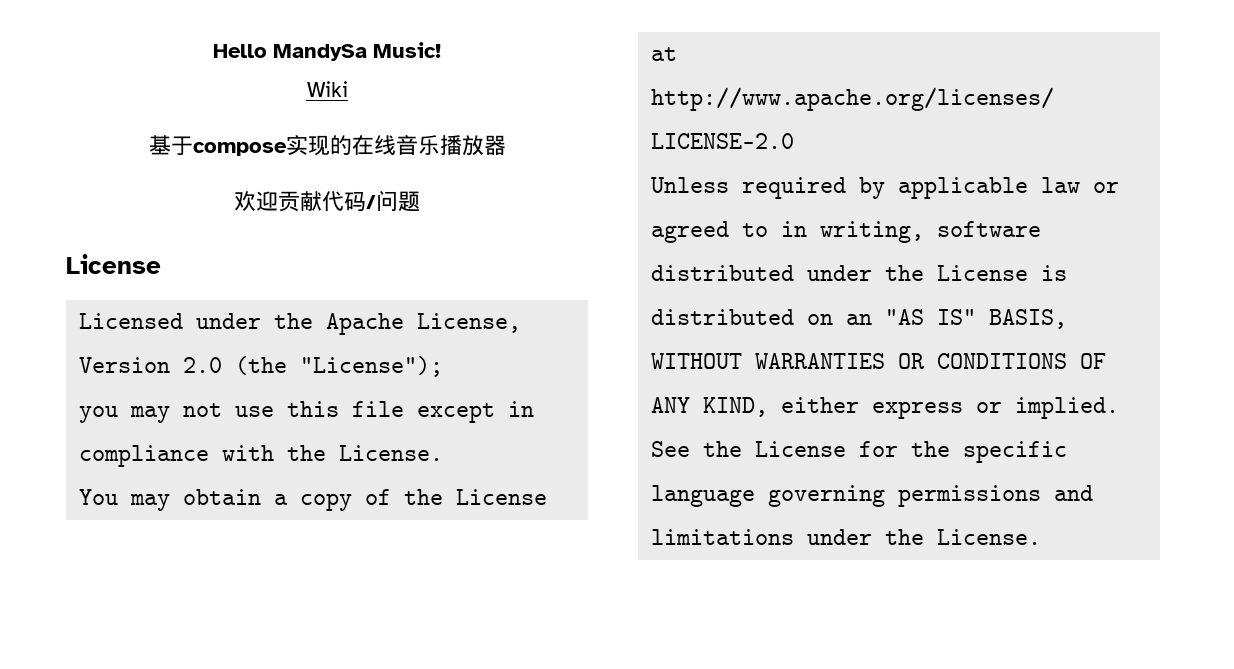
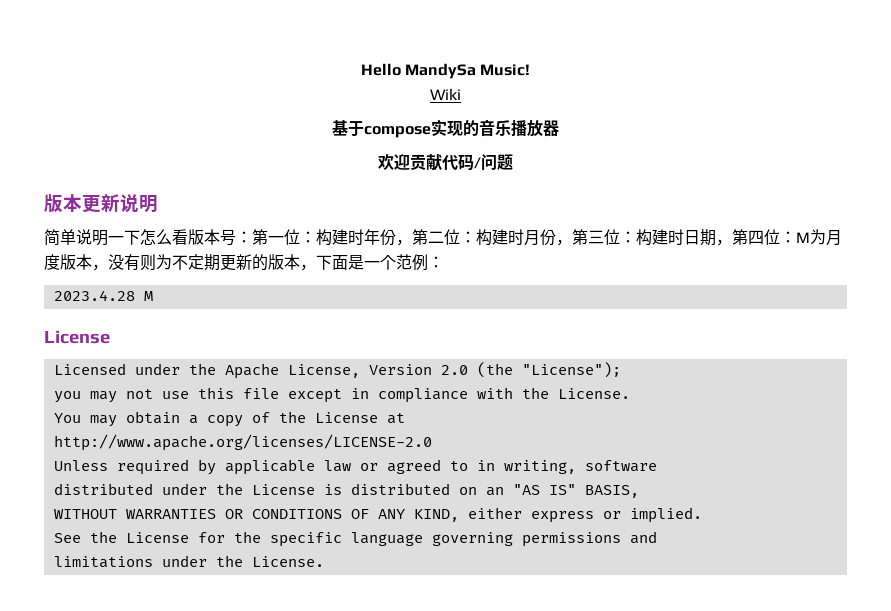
- 基于compose实现的在线音乐播放器
+ 基于compose实现的音乐播放器
+ 版本更新说明
+ 简单说明一下怎么看版本号：第一位：构建时年份，第二位：构建时月份，第三位：构建时日期，第四位：M为月度版本，没有则为不定期更新的版本，下面是一个范例：
+ 2023.4.28 M

